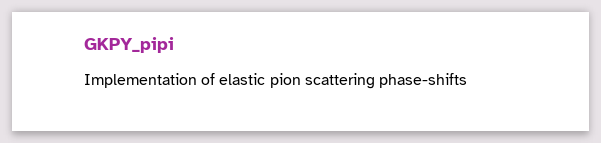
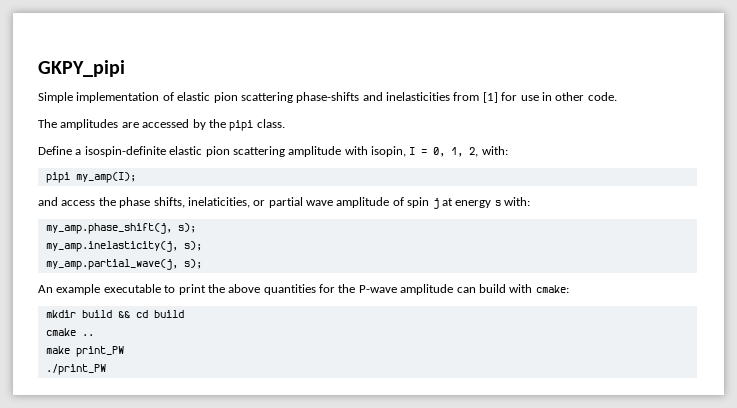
- Implementation of elastic pion scattering phase-shifts
+ Simple implementation of elastic pion scattering phase-shifts and inelasticities from [1] for use in other code.
+ The amplitudes are accessed by the pipi class.
+ Define a isospin-definite elastic pion scattering amplitude with isopin, I = 0, 1, 2, with:
+ pipi my_amp(I);
+ and access the phase shifts, inelaticities, or partial wave amplitude of spin j at energy s with:
+ my_amp.phase_shift(j, s);
+ my_amp.inelasticity(j, s);
+ my_amp.partial_wave(j, s);
+ An example executable to print the above quantities for the P-wave amplitude can build with cmake:
+ mkdir build && cd build
+ cmake ..
+ make print_PW
+ ./print_PW

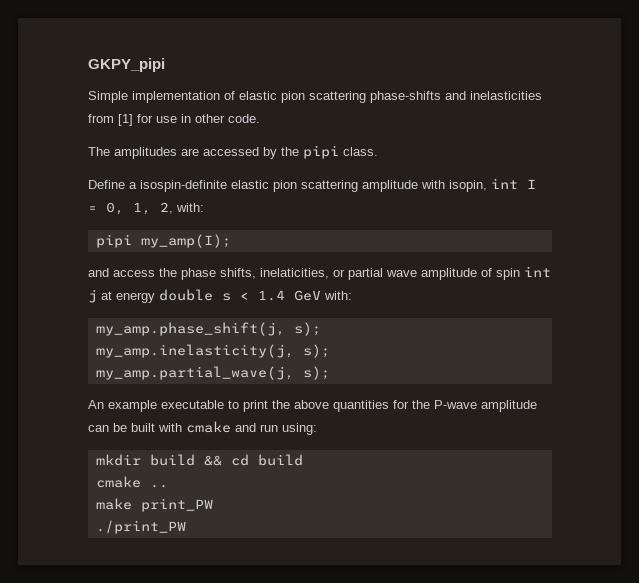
- Define a isospin-definite elastic pion scattering amplitude with isopin, I = 0, 1, 2, with:
+ Define a isospin-definite elastic pion scattering amplitude with isopin, int I = 0, 1, 2, with:
- and access the phase shifts, inelaticities, or partial wave amplitude of spin j at energy s with:
+ and access the phase shifts, inelaticities, or partial wave amplitude of spin int j at energy double s < 1.4 GeV with:
- An example executable to print the above quantities for the P-wave amplitude can build with cmake:
+ An example executable to print the above quantities for the P-wave amplitude can be built with cmake and run using:

